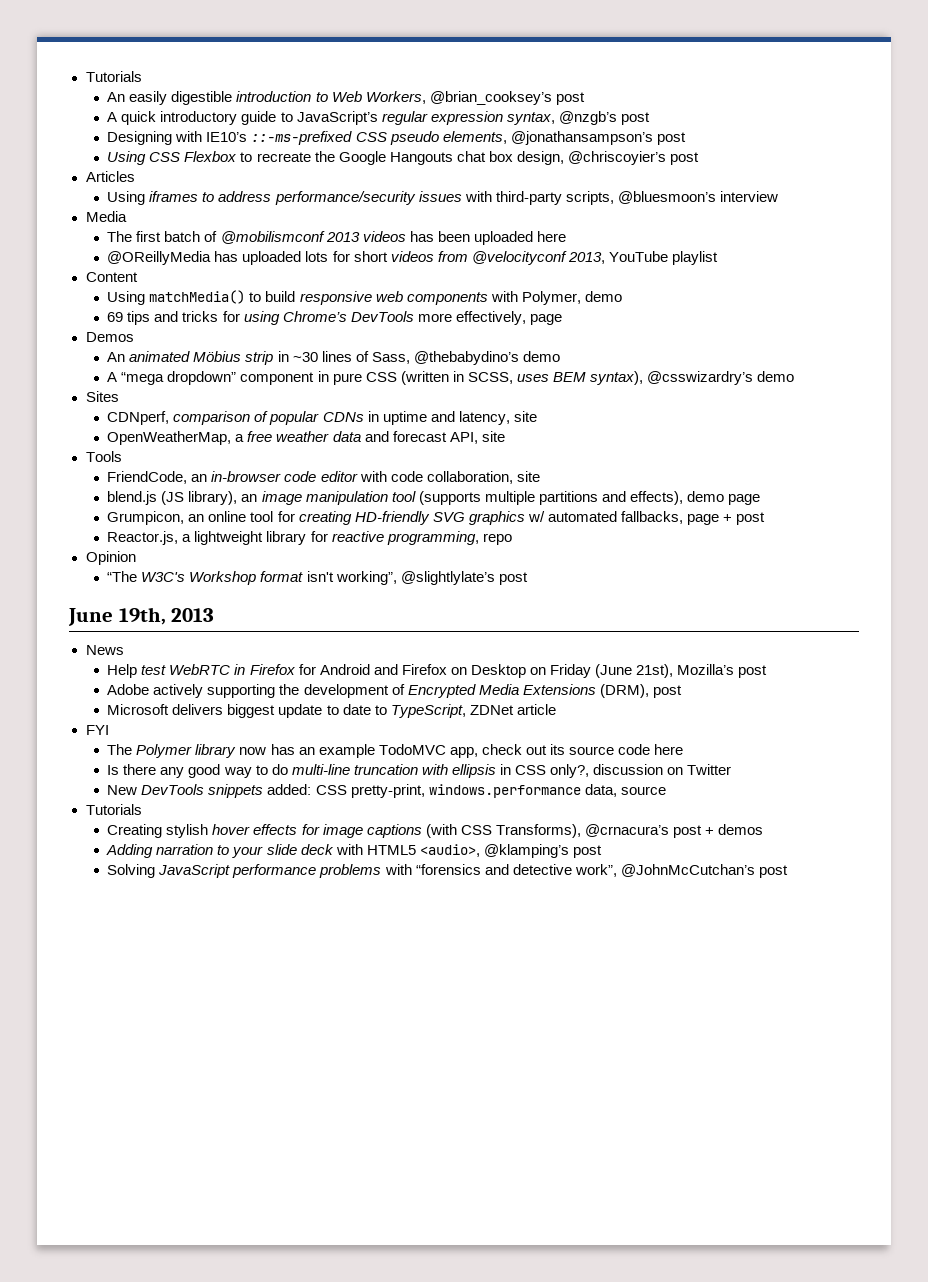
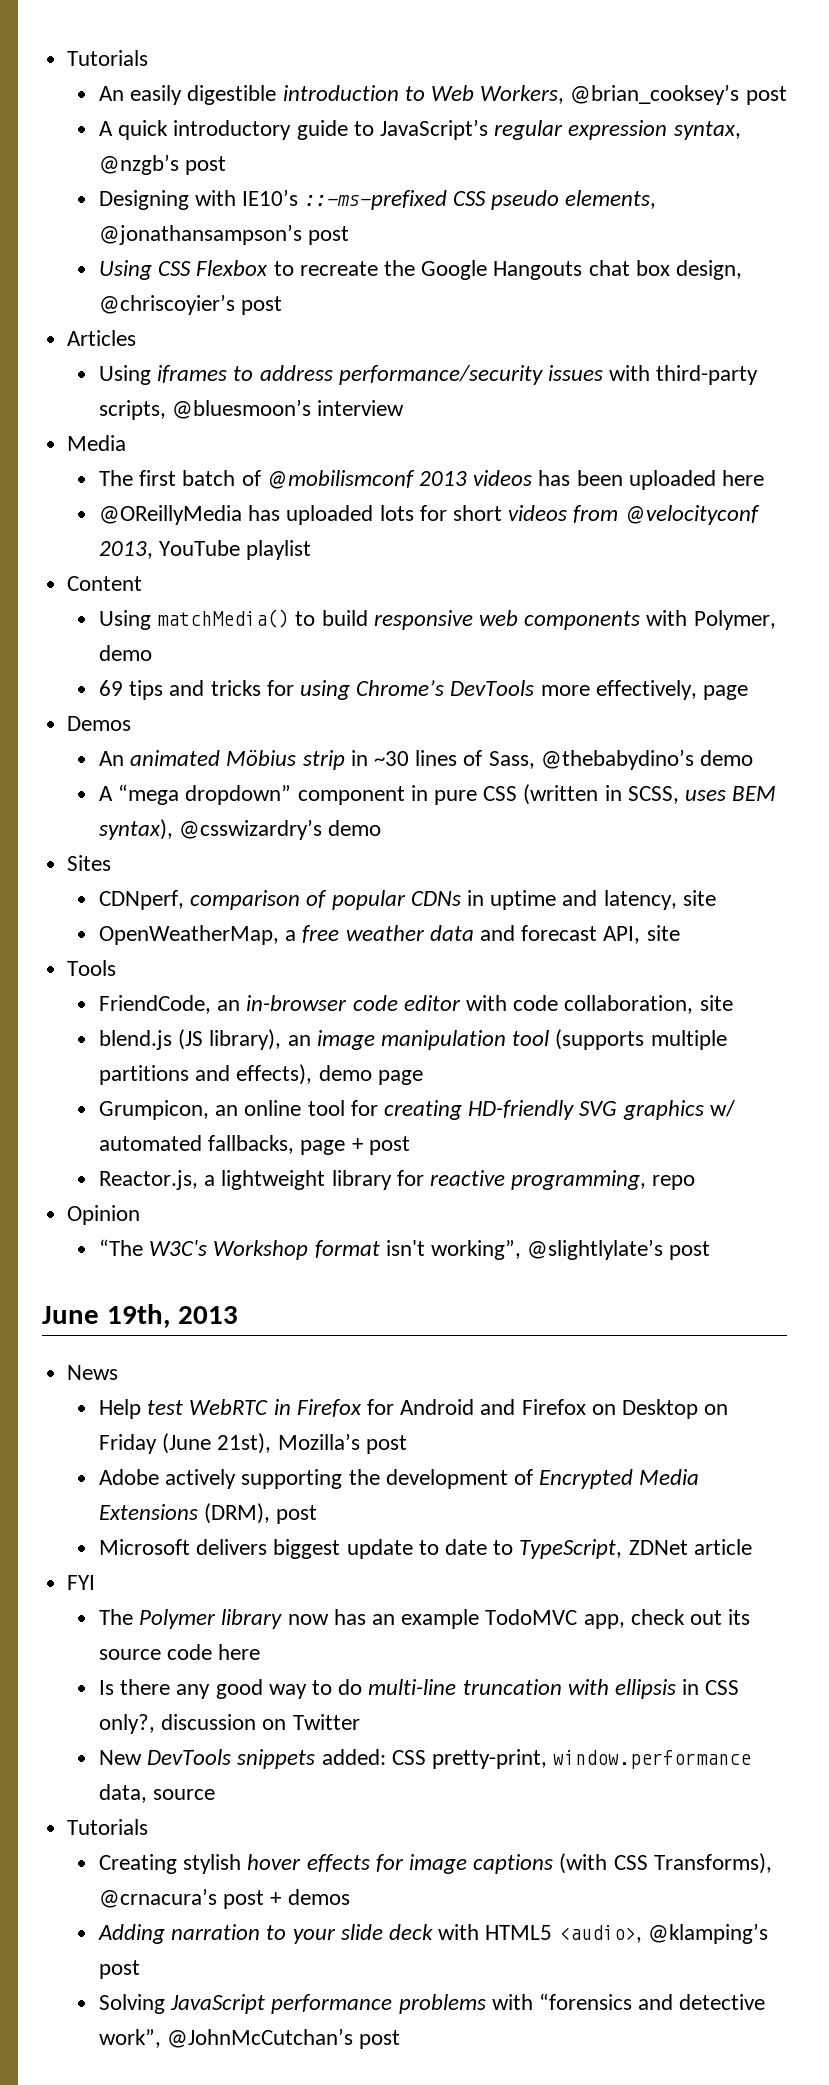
- New DevTools snippets added: CSS pretty-print, windows.performance data, source
+ New DevTools snippets added: CSS pretty-print, window.performance data, source

